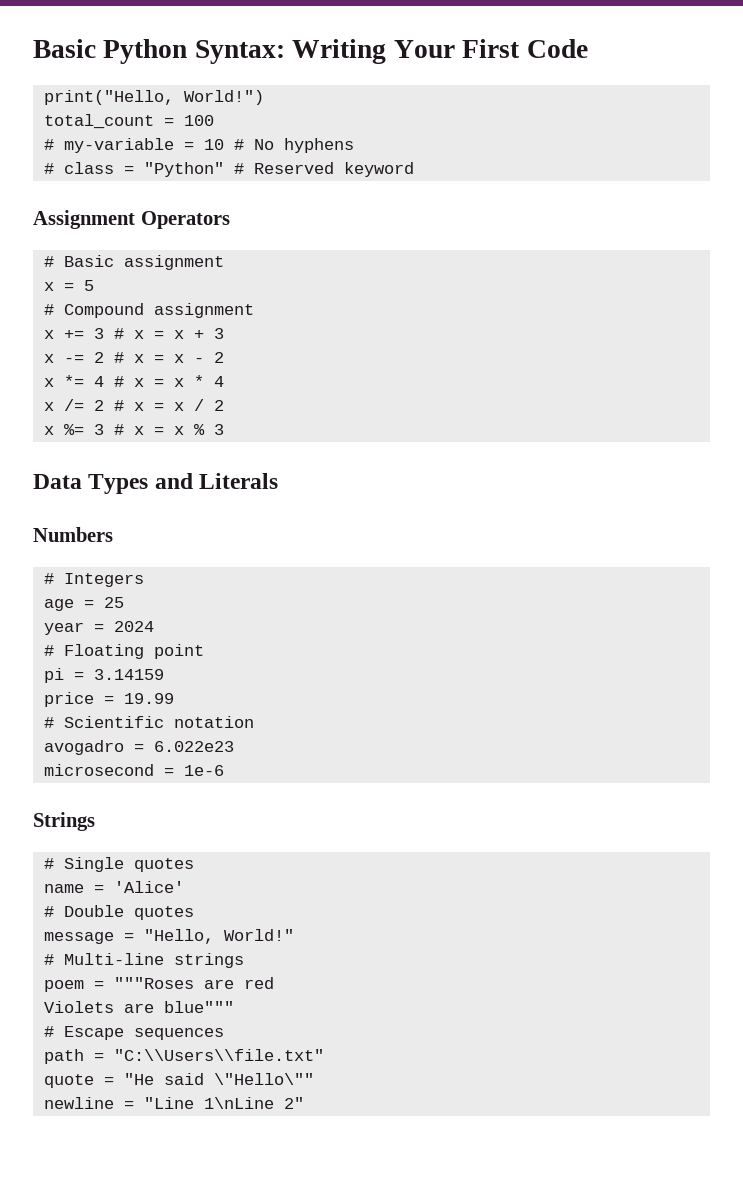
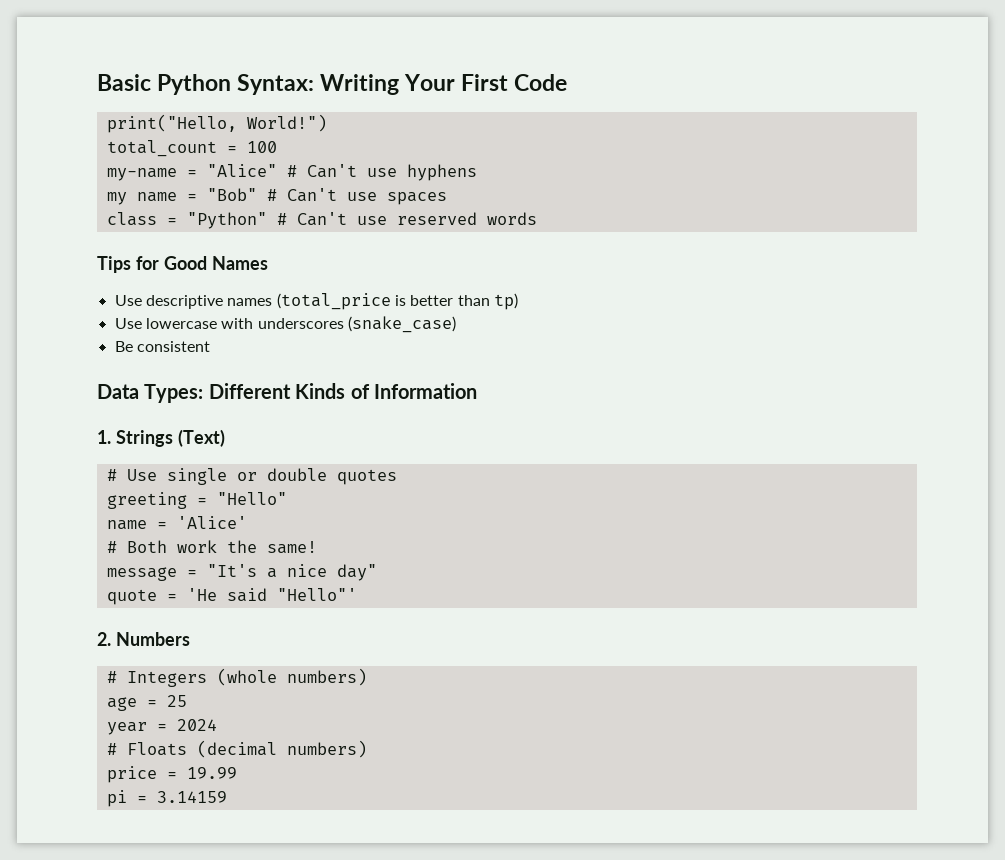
- # my-variable = 10 # No hyphens
- # class = "Python" # Reserved keyword
- Assignment Operators
- # Basic assignment
- x = 5
- # Compound assignment
- x += 3 # x = x + 3
- x -= 2 # x = x - 2
- x *= 4 # x = x * 4
- x /= 2 # x = x / 2
- x %= 3 # x = x % 3
- Data Types and Literals
- Numbers
+ my-name = "Alice" # Can't use hyphens
+ my name = "Bob" # Can't use spaces
+ class = "Python" # Can't use reserved words
+ Tips for Good Names
+ Use descriptive names (total_price is better than tp)
+ Use lowercase with underscores (snake_case)
+ Be consistent
+ Data Types: Different Kinds of Information
+ 1. Strings (Text)
+ # Use single or double quotes
+ greeting = "Hello"
+ name = 'Alice'
+ # Both work the same!
+ message = "It's a nice day"
+ quote = 'He said "Hello"'
+ 2. Numbers
- # Integers
+ # Integers (whole numbers)
- # Floating point
+ # Floats (decimal numbers)
+ price = 19.99
  pi = 3.14159
- price = 19.99
- # Scientific notation
- avogadro = 6.022e23
- microsecond = 1e-6
- Strings
- # Single quotes
- name = 'Alice'
- # Double quotes
- message = "Hello, World!"
- # Multi-line strings
- poem = """Roses are red
- Violets are blue"""
- # Escape sequences
- path = "C:\\Users\\file.txt"
- quote = "He said \"Hello\""
- newline = "Line 1\nLine 2"

